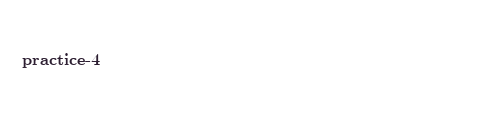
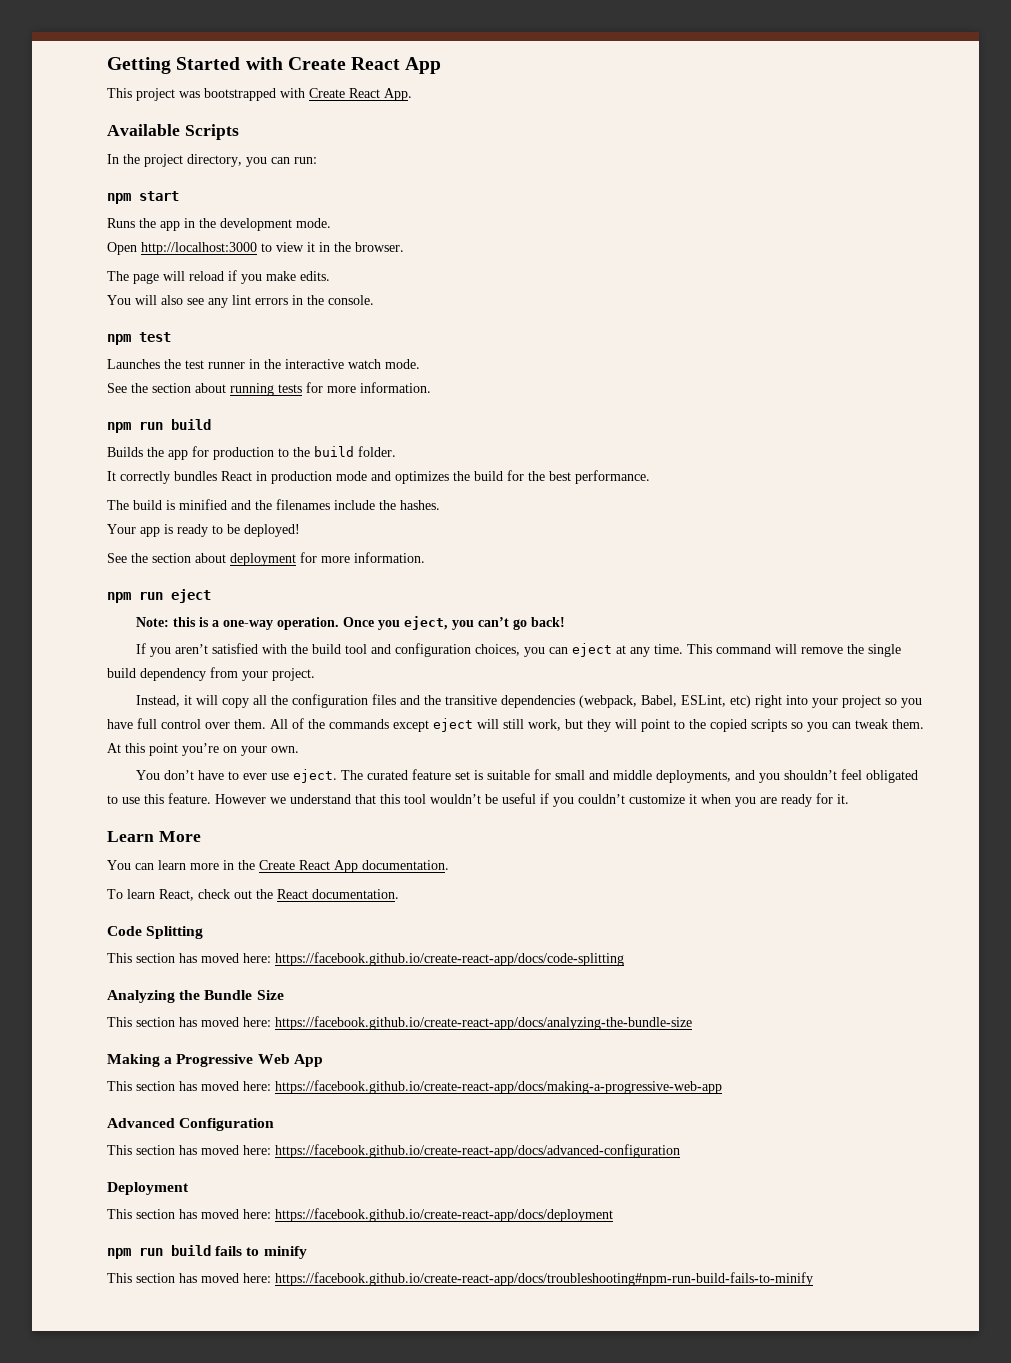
- practice-4
+ Getting Started with Create React App
+ This project was bootstrapped with Create React App.
+ Available Scripts
+ In the project directory, you can run:
+ npm start
+ Runs the app in the development mode.
+ Open http://localhost:3000 to view it in the browser.
+ The page will reload if you make edits.
+ You will also see any lint errors in the console.
+ npm test
+ Launches the test runner in the interactive watch mode.
+ See the section about running tests for more information.
+ npm run build
+ Builds the app for production to the build folder.
+ It correctly bundles React in production mode and optimizes the build for the best performance.
+ The build is minified and the filenames include the hashes.
+ Your app is ready to be deployed!
+ See the section about deployment for more information.
+ npm run eject
+ Note: this is a one-way operation. Once you eject, you can’t go back!
+ If you aren’t satisfied with the build tool and configuration choices, you can eject at any time. This command will remove the single build dependency from your project.
+ Instead, it will copy all the configuration files and the transitive dependencies (webpack, Babel, ESLint, etc) right into your project so you have full control over them. All of the commands except eject will still work, but they will point to the copied scripts so you can tweak them. At this point you’re on your own.
+ You don’t have to ever use eject. The curated feature set is suitable for small and middle deployments, and you shouldn’t feel obligated to use this feature. However we understand that this tool wouldn’t be useful if you couldn’t customize it when you are ready for it.
+ Learn More
+ You can learn more in the Create React App documentation.
+ To learn React, check out the React documentation.
+ Code Splitting
+ This section has moved here: https://facebook.github.io/create-react-app/docs/code-splitting
+ Analyzing the Bundle Size
+ This section has moved here: https://facebook.github.io/create-react-app/docs/analyzing-the-bundle-size
+ Making a Progressive Web App
+ This section has moved here: https://facebook.github.io/create-react-app/docs/making-a-progressive-web-app
+ Advanced Configuration
+ This section has moved here: https://facebook.github.io/create-react-app/docs/advanced-configuration
+ Deployment
+ This section has moved here: https://facebook.github.io/create-react-app/docs/deployment
+ npm run build fails to minify
+ This section has moved here: https://facebook.github.io/create-react-app/docs/troubleshooting#npm-run-build-fails-to-minify

